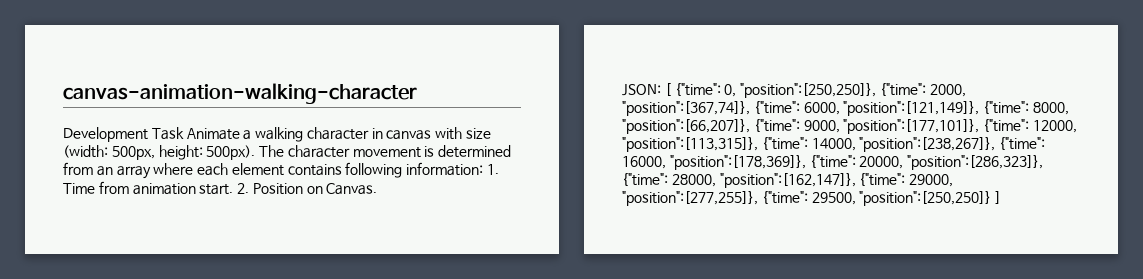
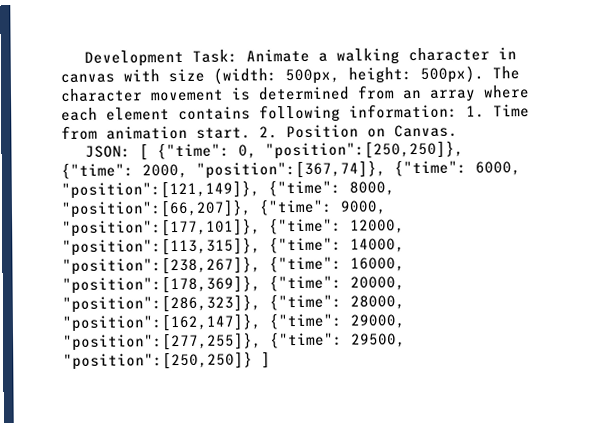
- canvas-animation-walking-character
- Development Task Animate a walking character in canvas with size (width: 500px, height: 500px).
+ Development Task: Animate a walking character in canvas with size (width: 500px, height: 500px).

